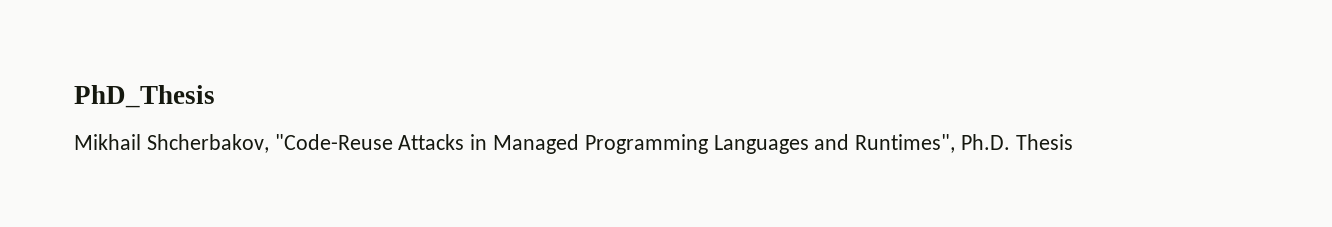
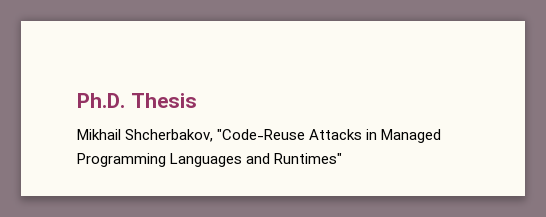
- PhD_Thesis
+ Ph.D. Thesis
- Mikhail Shcherbakov, "Code-Reuse Attacks in Managed Programming Languages and Runtimes", Ph.D. Thesis
+ Mikhail Shcherbakov, "Code-Reuse Attacks in Managed Programming Languages and Runtimes"

